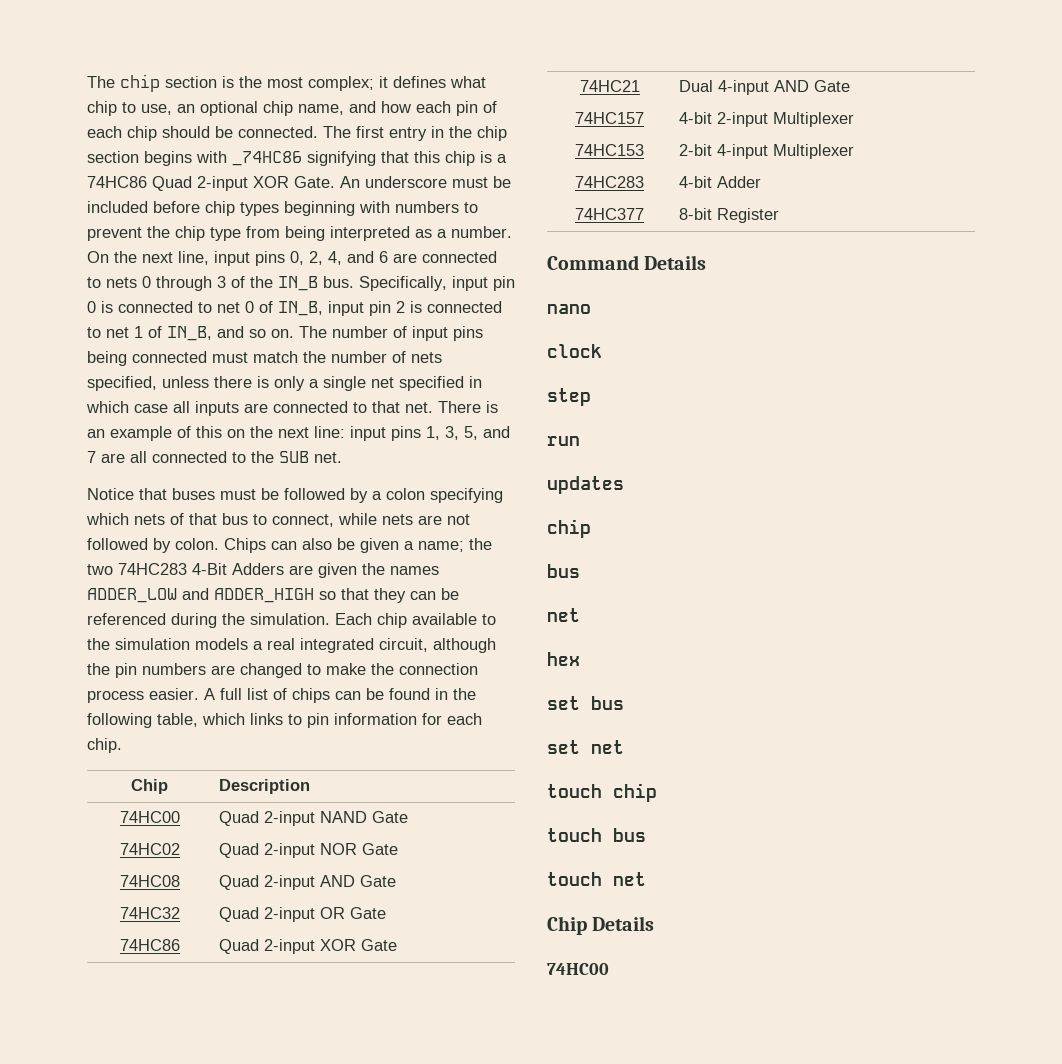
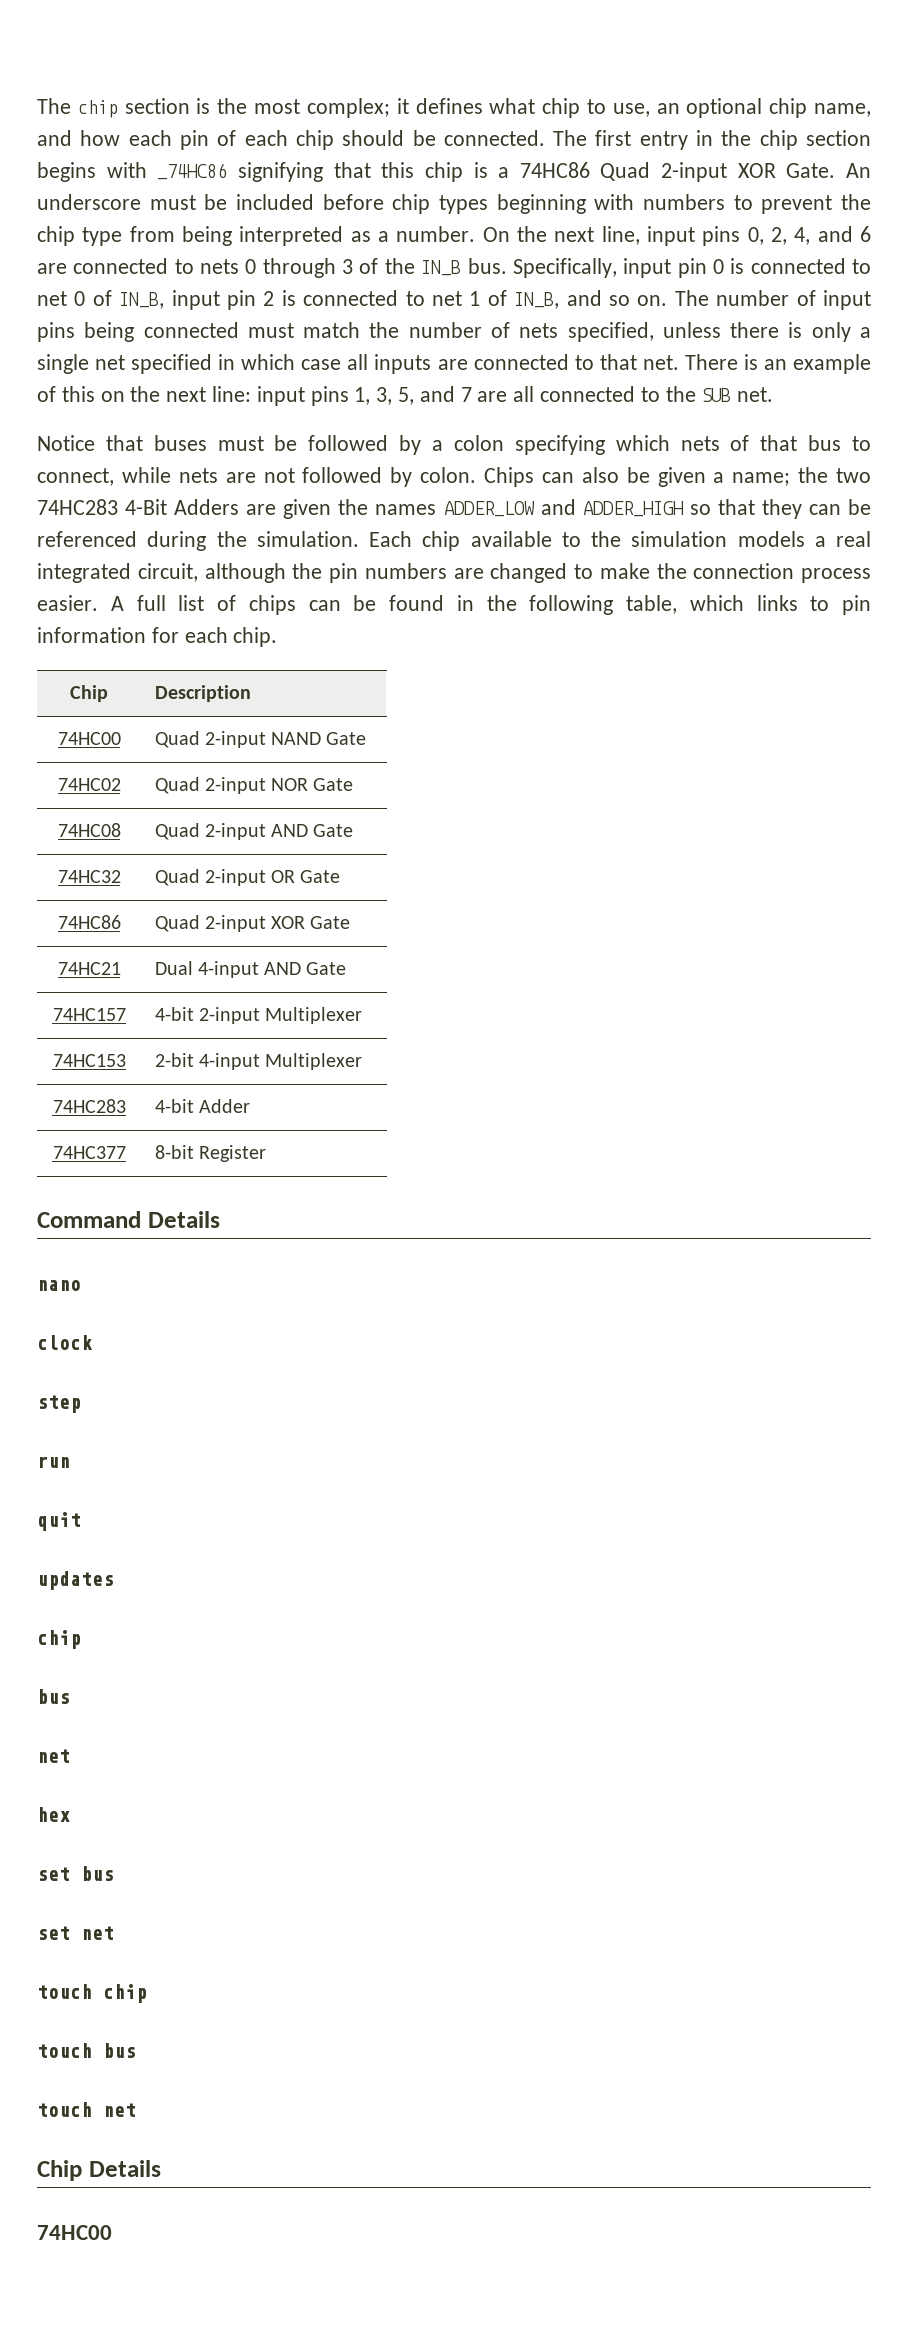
+ quit

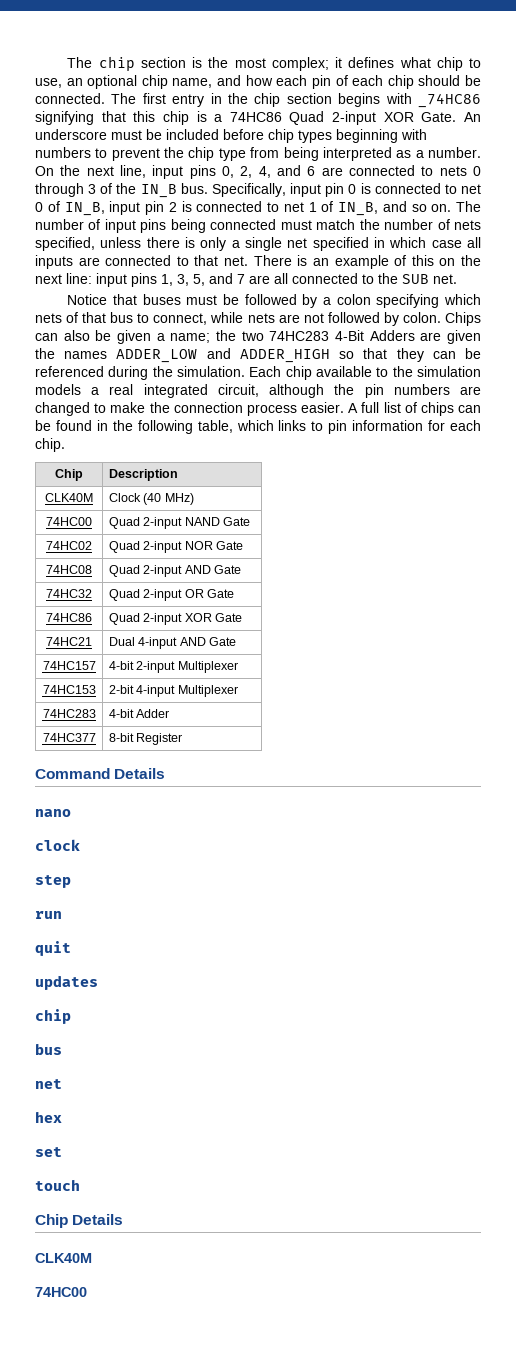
+ CLK40M | Clock (40 MHz)
- set bus
- set net
- touch chip
- touch bus
- touch net
+ set
+ touch
  Chip Details
+ CLK40M

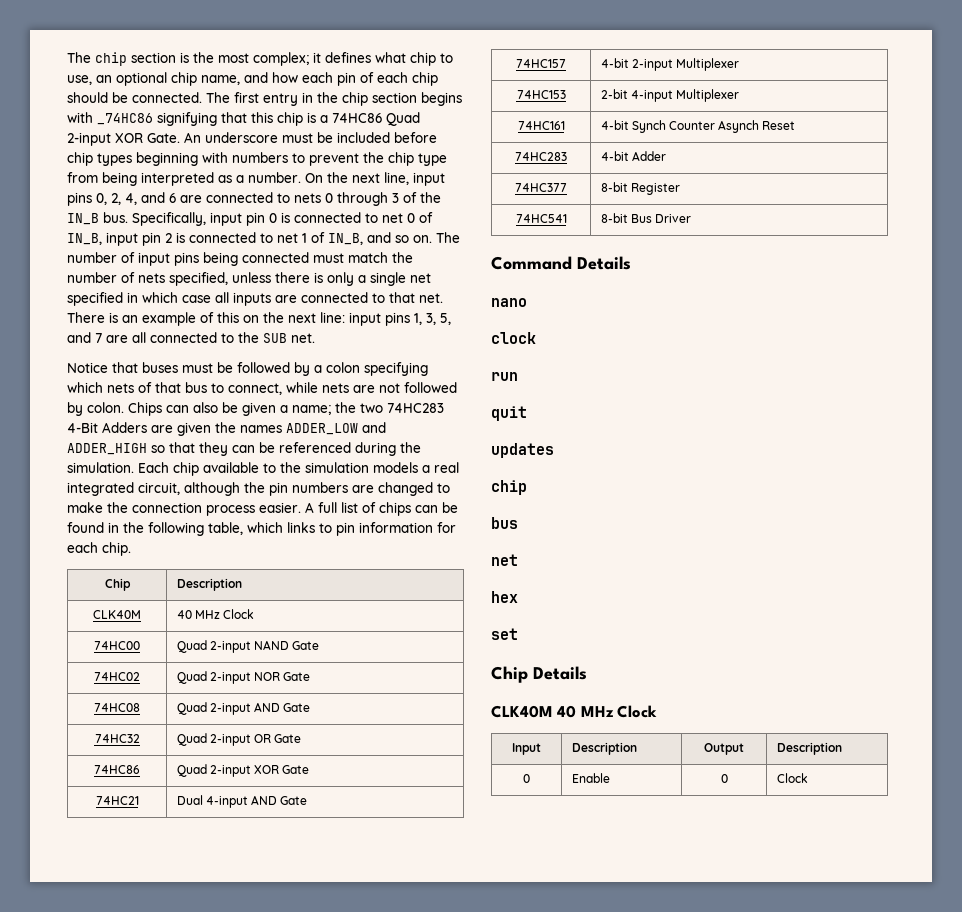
- CLK40M | Clock (40 MHz)
+ CLK40M | 40 MHz Clock
+ 74HC161 | 4-bit Synch Counter Asynch Reset
+ 74HC541 | 8-bit Bus Driver
- step
- touch
  Chip Details
- CLK40M
- 74HC00
+ CLK40M 40 MHz Clock
+ Input | Description | Output | Description
+ 0 | Enable | 0 | Clock

